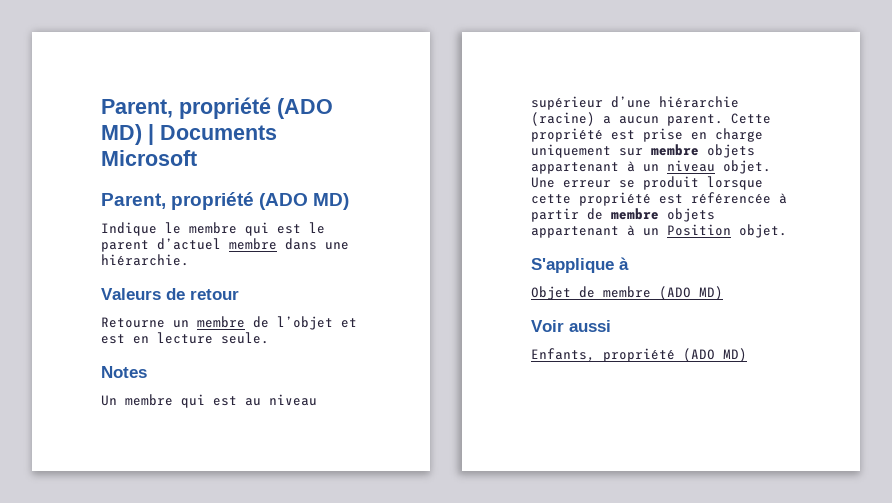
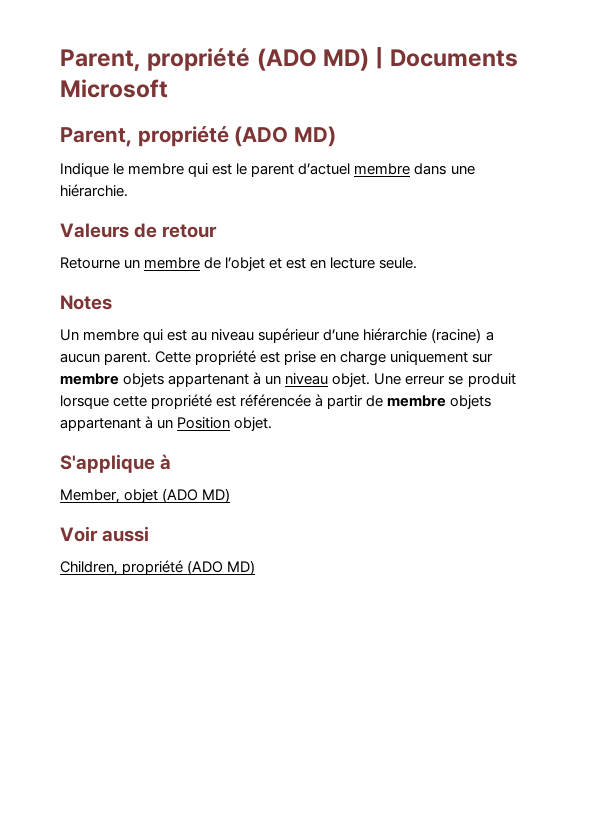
- Objet de membre (ADO MD)
+ Member, objet (ADO MD)
- Enfants, propriété (ADO MD)
+ Children, propriété (ADO MD)

